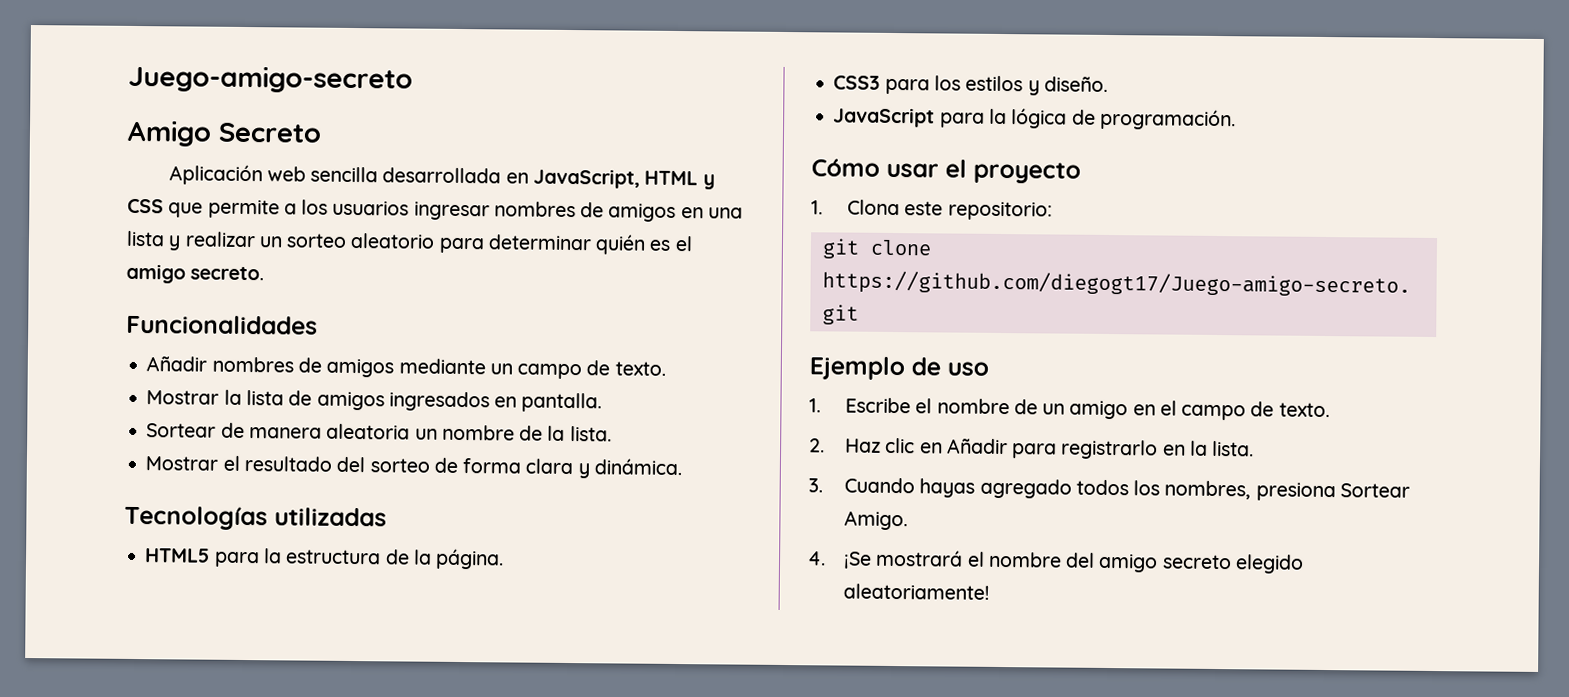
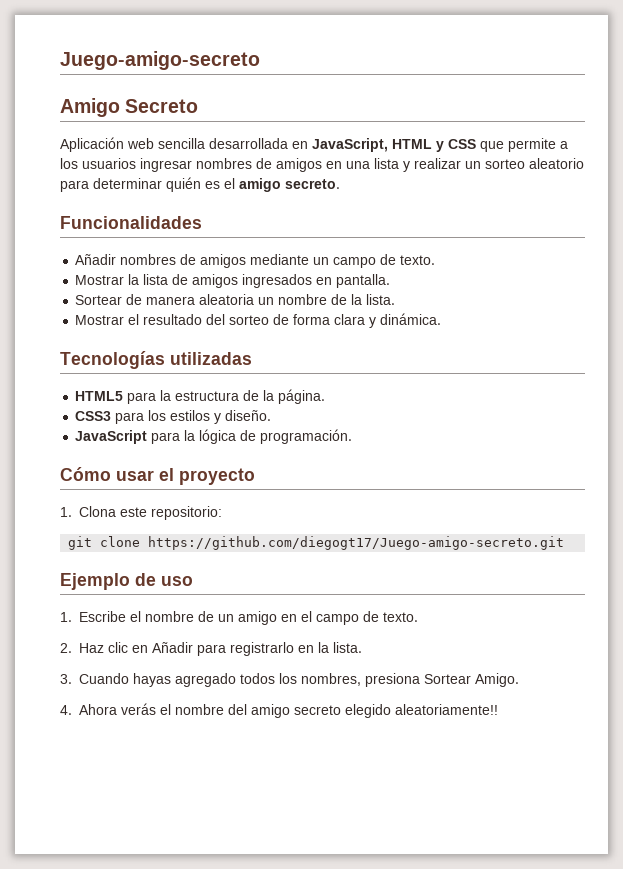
- 4. ¡Se mostrará el nombre del amigo secreto elegido aleatoriamente!
+ 4. Ahora verás el nombre del amigo secreto elegido aleatoriamente!!

